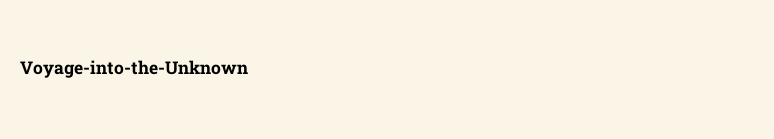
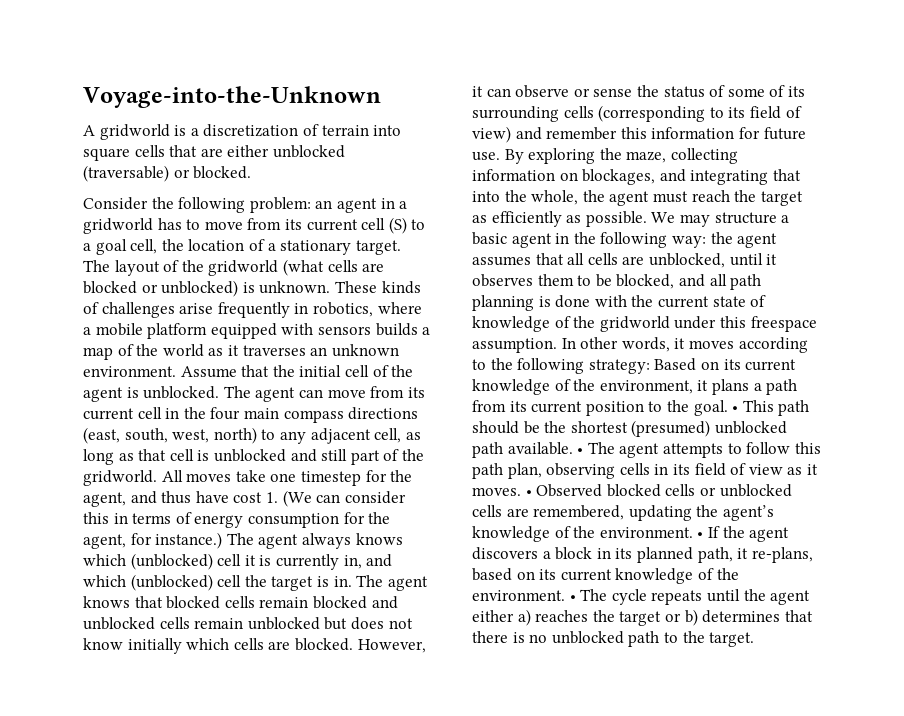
+ A gridworld is a discretization of terrain into square cells that are either unblocked (traversable) or blocked.
+ Consider the following problem: an agent in a gridworld has to move from its current cell (S) to a goal cell, the location of a stationary target. The layout of the gridworld (what cells are blocked or unblocked) is unknown. These kinds of challenges arise frequently in robotics, where a mobile platform equipped with sensors builds a map of the world as it traverses an unknown environment. Assume that the initial cell of the agent is unblocked. The agent can move from its current cell in the four main compass directions (east, south, west, north) to any adjacent cell, as long as that cell is unblocked and still part of the gridworld. All moves take one timestep for the agent, and thus have cost 1. (We can consider this in terms of energy consumption for the agent, for instance.) The agent always knows which (unblocked) cell it is currently in, and which (unblocked) cell the target is in. The agent knows that blocked cells remain blocked and unblocked cells remain unblocked but does not know initially which cells are blocked. However, it can observe or sense the status of some of its surrounding cells (corresponding to its field of view) and remember this information for future use. By exploring the maze, collecting information on blockages, and integrating that into the whole, the agent must reach the target as efficiently as possible. We may structure a basic agent in the following way: the agent assumes that all cells are unblocked, until it observes them to be blocked, and all path planning is done with the current state of knowledge of the gridworld under this freespace assumption. In other words, it moves according to the following strategy: Based on its current knowledge of the environment, it plans a path from its current position to the goal. • This path should be the shortest (presumed) unblocked path available. • The agent attempts to follow this path plan, observing cells in its field of view as it moves. • Observed blocked cells or unblocked cells are remembered, updating the agent’s knowledge of the environment. • If the agent discovers a block in its planned path, it re-plans, based on its current knowledge of the environment. • The cycle repeats until the agent either a) reaches the target or b) determines that there is no unblocked path to the target.

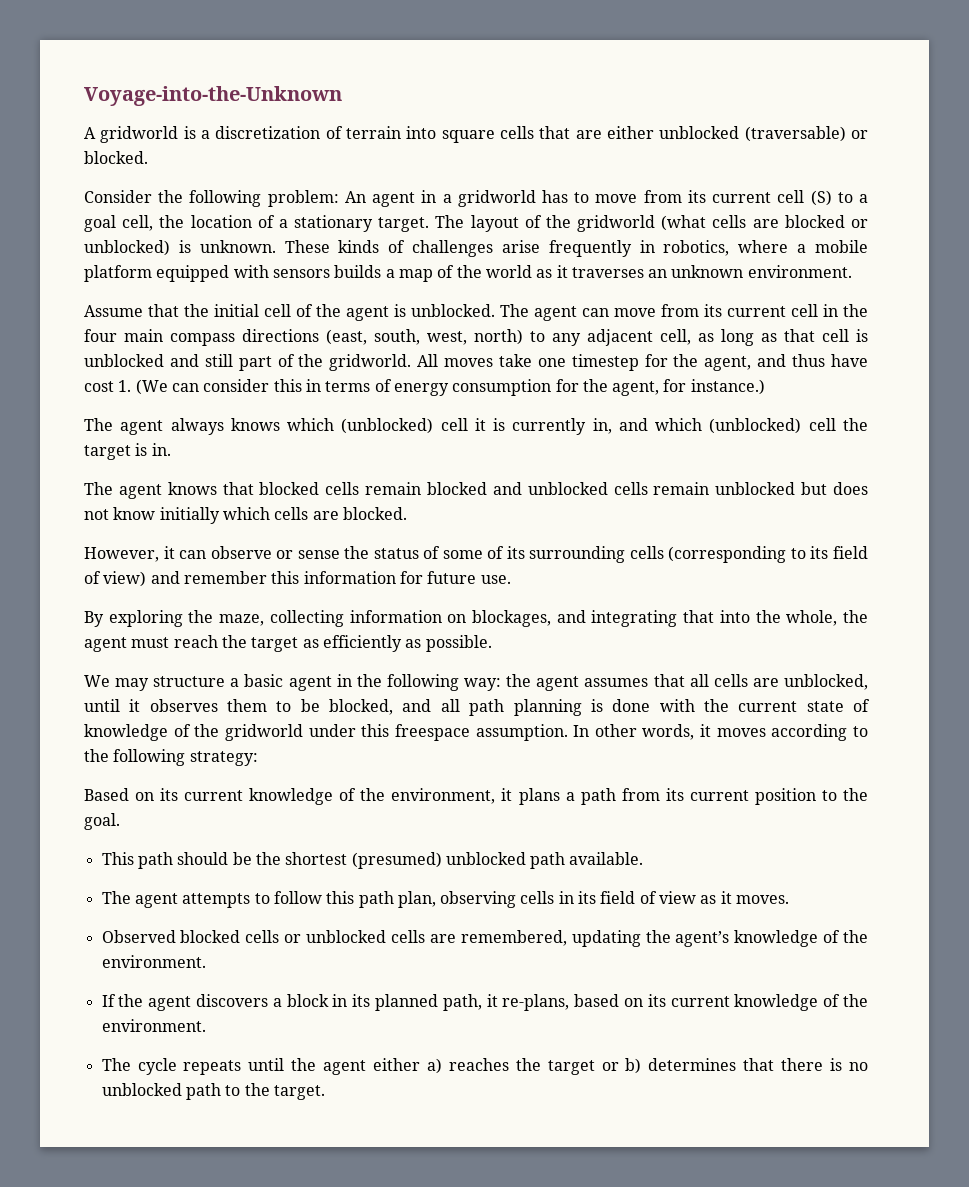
- Consider the following problem: an agent in a gridworld has to move from its current cell (S) to a goal cell, the location of a stationary target.
+ Consider the following problem: An agent in a gridworld has to move from its current cell (S) to a goal cell, the location of a stationary target.
- These kinds of challenges arise frequently in robotics, where a mobile platform equipped with sensors builds a map of the world as it traverses an unknown environment. Assume that the initial cell of the agent is unblocked.
+ These kinds of challenges arise frequently in robotics, where a mobile platform equipped with sensors builds a map of the world as it traverses an unknown environment.
+ Assume that the initial cell of the agent is unblocked.
- All moves take one timestep for the agent, and thus have cost 1. (We can consider this in terms of energy consumption for the agent, for instance.) The agent always knows which (unblocked) cell it is currently in, and which (unblocked) cell the target is in. The agent knows that blocked cells remain blocked and unblocked cells remain unblocked but does not know initially which cells are blocked. However, it can observe or sense the status of some of its surrounding cells (corresponding to its field of view) and remember this information for future use. By exploring the maze, collecting information on blockages, and integrating that into the whole, the agent must reach the target as efficiently as possible. We may structure a basic agent in the following way:
+ All moves take one timestep for the agent, and thus have cost 1. (We can consider this in terms of energy consumption for the agent, for instance.)
+ The agent always knows which (unblocked) cell it is currently in, and which (unblocked) cell the target is in.
+ The agent knows that blocked cells remain blocked and unblocked cells remain unblocked but does not know initially which cells are blocked.
+ However, it can observe or sense the status of some of its surrounding cells (corresponding to its field of view) and remember this information for future use.
+ By exploring the maze, collecting information on blockages, and integrating that into the whole, the agent must reach the target as efficiently as possible.
+ We may structure a basic agent in the following way:
- In other words, it moves according to the following strategy: Based on its current knowledge of the environment, it plans a path from its current position to the goal. • This path should be the shortest (presumed) unblocked path available. • The agent attempts to follow this path plan, observing cells in its field of view as it moves. • Observed blocked cells or unblocked cells are remembered, updating the agent’s knowledge of the environment. • If the agent discovers a block in its planned path, it re-plans, based on its current knowledge of the environment. • The cycle repeats until the agent either a) reaches the target or b) determines that there is no unblocked path to the target.
+ In other words, it moves according to the following strategy:
+ Based on its current knowledge of the environment, it plans a path from its current position to the goal.
+ This path should be the shortest (presumed) unblocked path available.
+ The agent attempts to follow this path plan, observing cells in its field of view as it moves.
+ Observed blocked cells or unblocked cells are remembered, updating the agent’s knowledge of the environment.
+ If the agent discovers a block in its planned path, it re-plans, based on its current knowledge of the environment.
+ The cycle repeats until the agent either a) reaches the target or b) determines that there is no unblocked path to the target.

